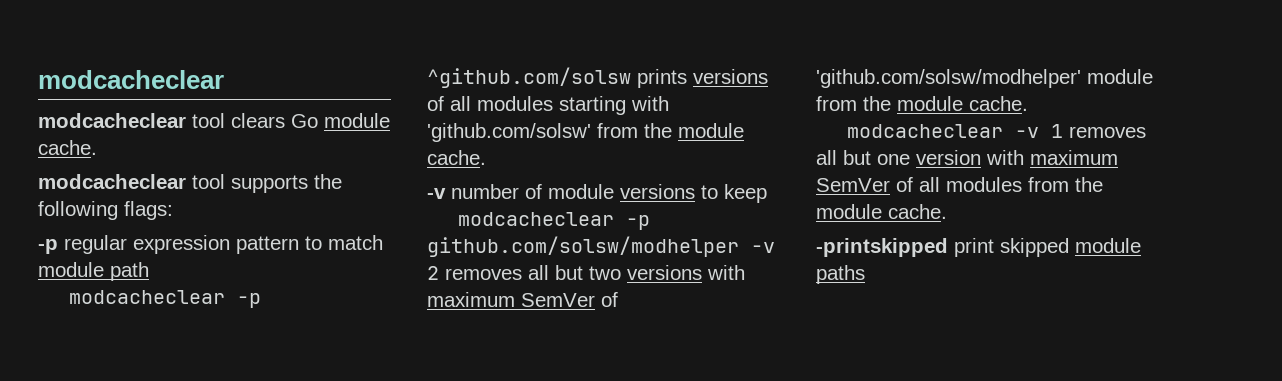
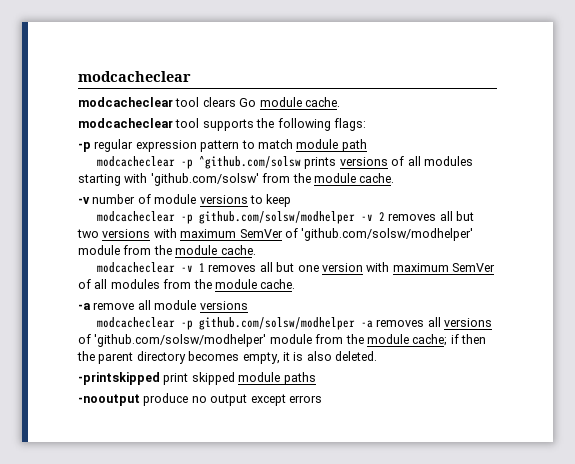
+ -a remove all module versions
+ modcacheclear -p github.com/solsw/modhelper -a removes all versions of 'github.com/solsw/modhelper' module from the module cache; if then the parent directory becomes empty, it is also deleted.
+ -nooutput produce no output except errors

